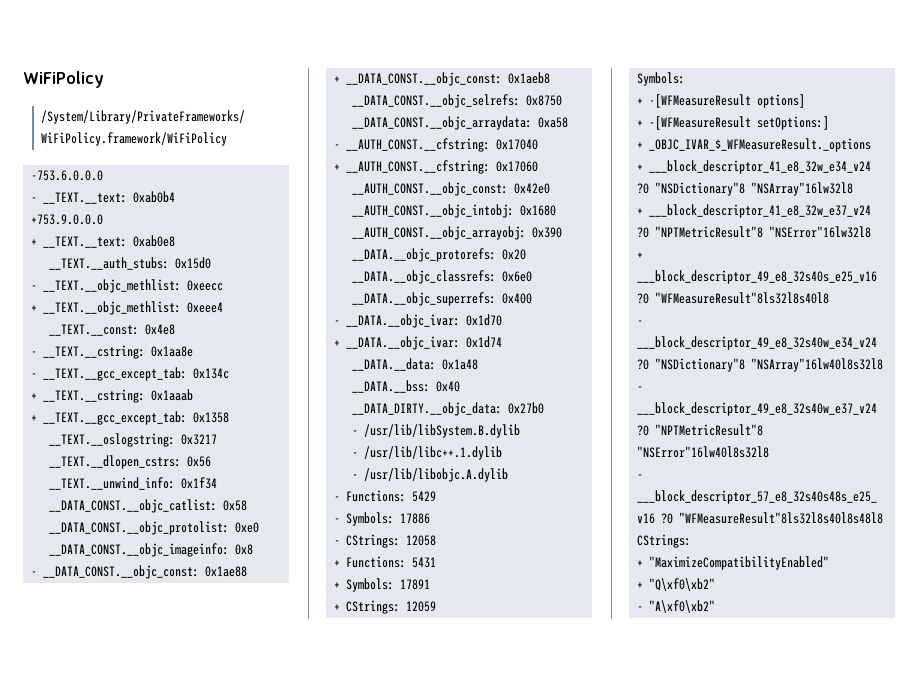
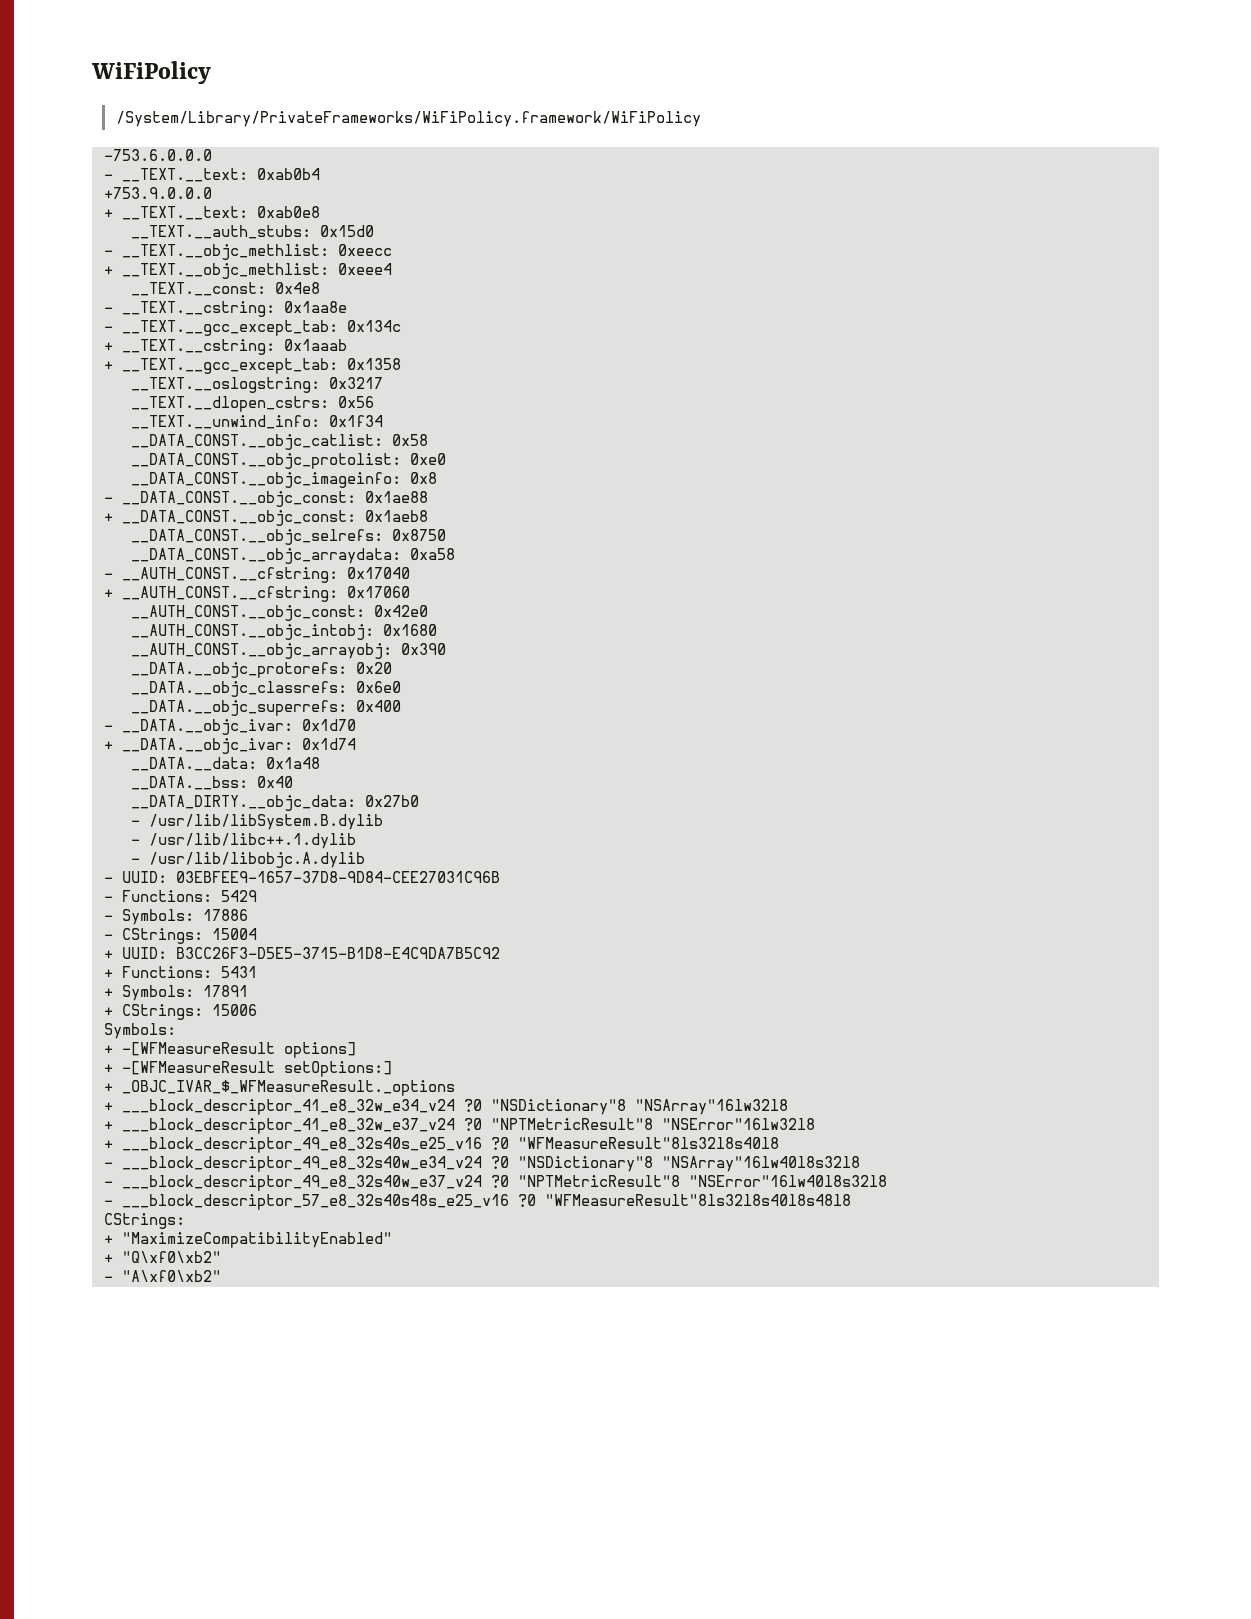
+ - UUID: 03EBFEE9-1657-37D8-9D84-CEE27031C96B
- - CStrings: 12058
+ - CStrings: 15004
+ + UUID: B3CC26F3-D5E5-3715-B1D8-E4C9DA7B5C92
- + CStrings: 12059
+ + CStrings: 15006

